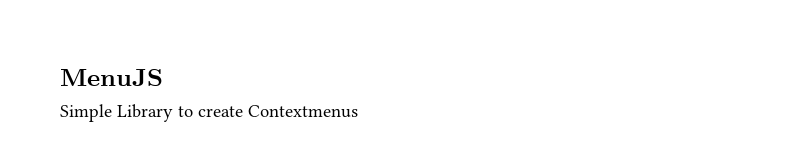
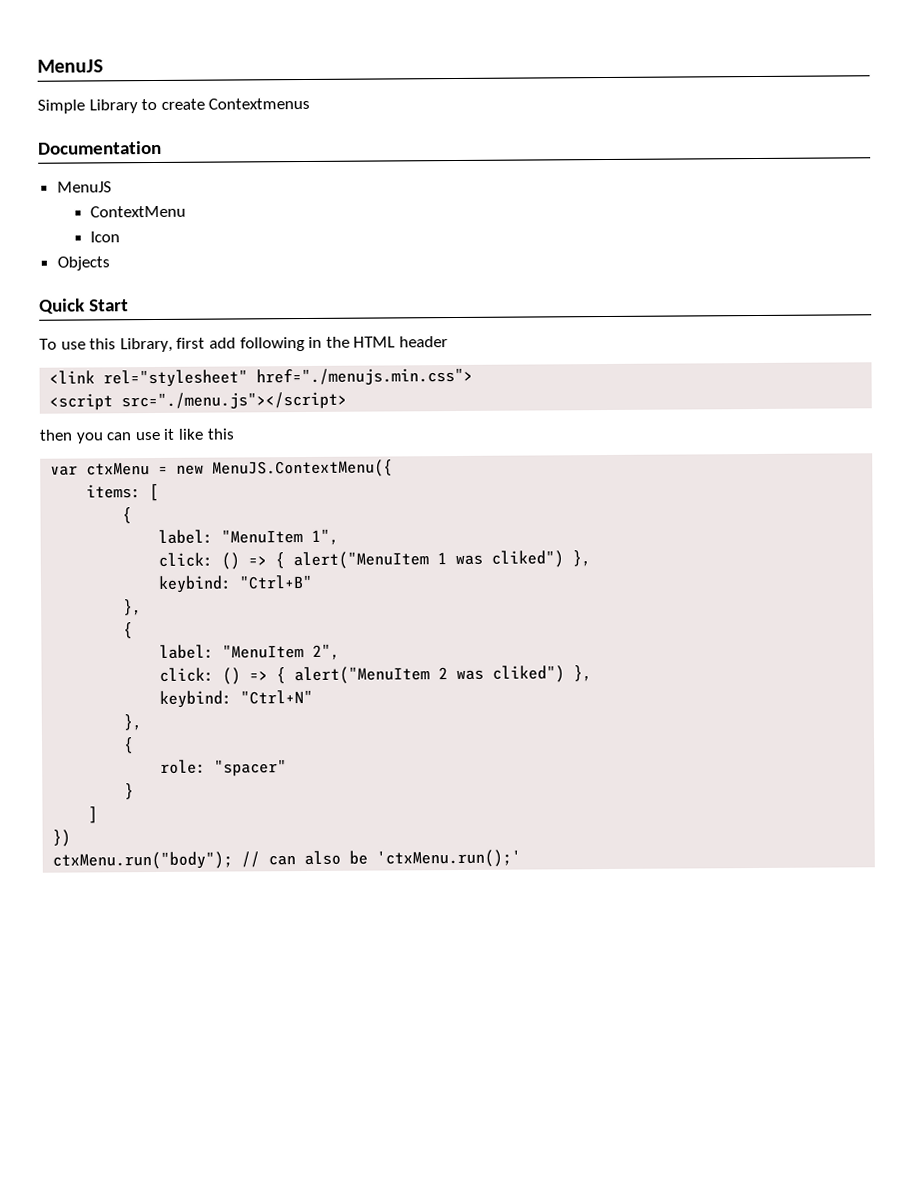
+ Documentation
+ MenuJS
+ ContextMenu
+ Icon
+ Objects
+ Quick Start
+ To use this Library, first add following in the HTML header
+ <link rel="stylesheet" href="./menujs.min.css">
+ <script src="./menu.js"></script>
+ then you can use it like this
+ var ctxMenu = new MenuJS.ContextMenu({
+ items: [
+ {
+ label: "MenuItem 1",
+ click: () => { alert("MenuItem 1 was cliked") },
+ keybind: "Ctrl+B"
+ },
+ {
+ label: "MenuItem 2",
+ click: () => { alert("MenuItem 2 was cliked") },
+ keybind: "Ctrl+N"
+ },
+ {
+ role: "spacer"
+ }
+ ]
+ })
+ ctxMenu.run("body"); // can also be 'ctxMenu.run();'

